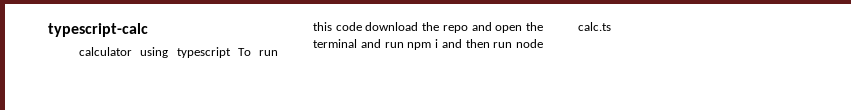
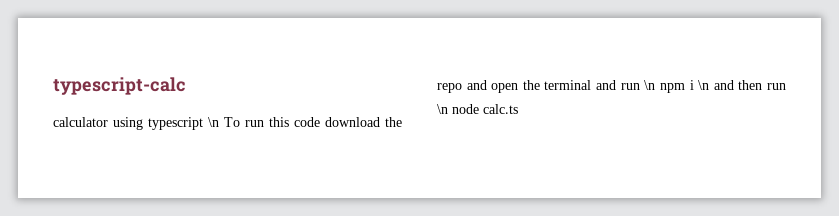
- calculator using typescript To run this code download the repo and open the terminal and run npm i and then run node calc.ts
+ calculator using typescript \n To run this code download the repo and open the terminal and run \n npm i \n and then run \n node calc.ts

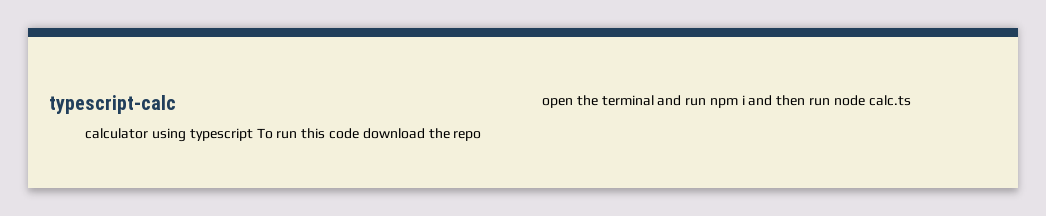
- calculator using typescript \n To run this code download the repo and open the terminal and run \n npm i \n and then run \n node calc.ts
+ calculator using typescript To run this code download the repo open the terminal and run npm i and then run node calc.ts

